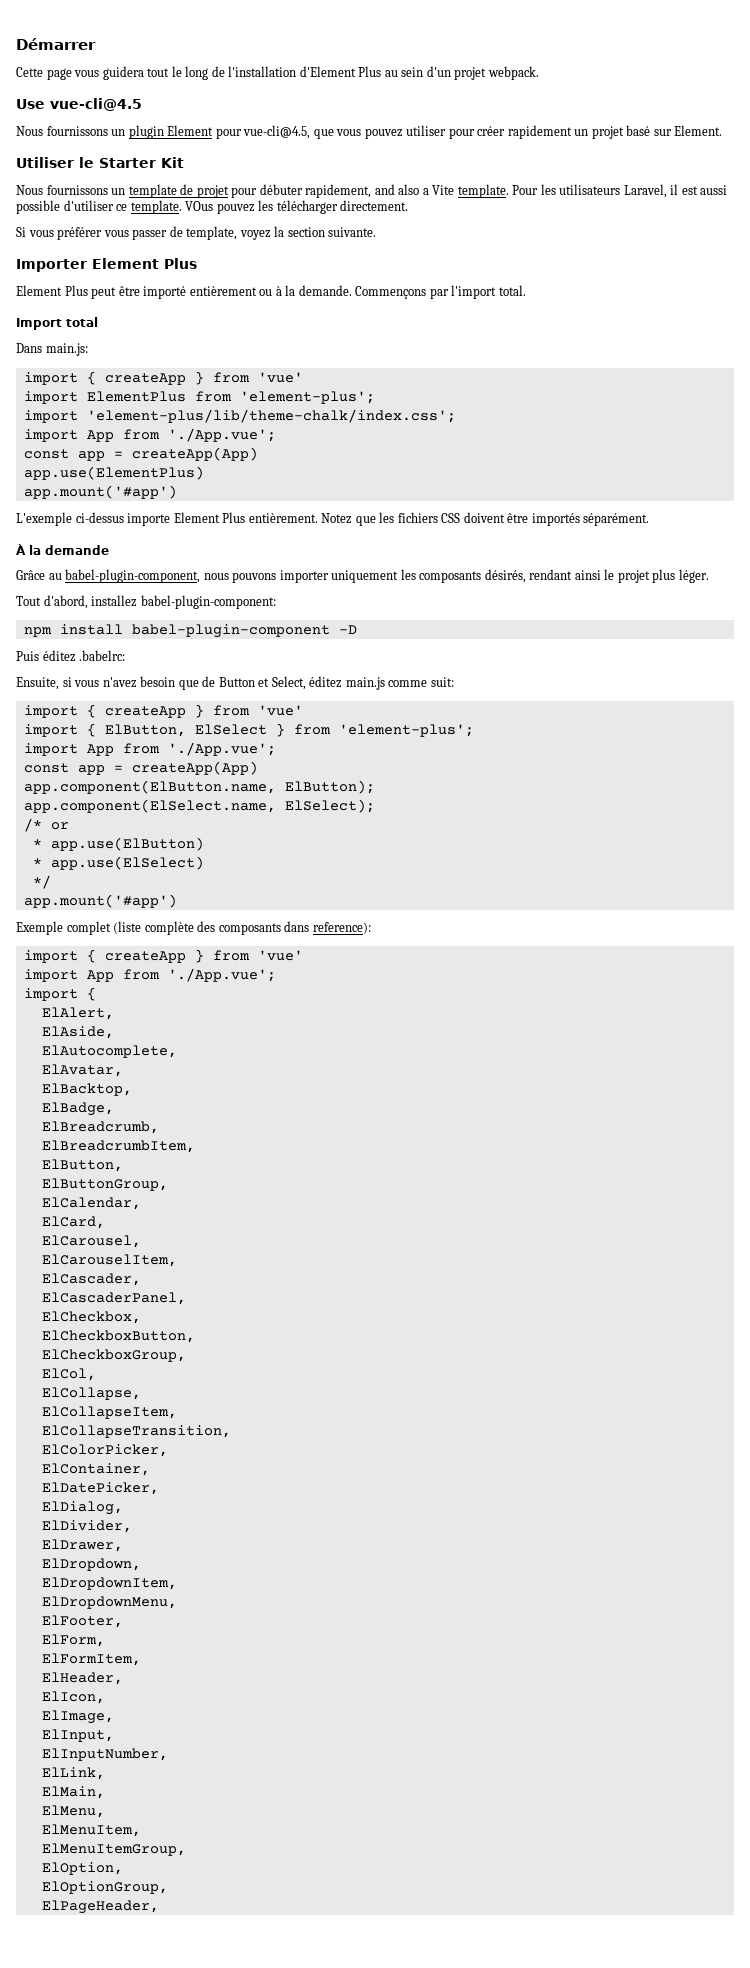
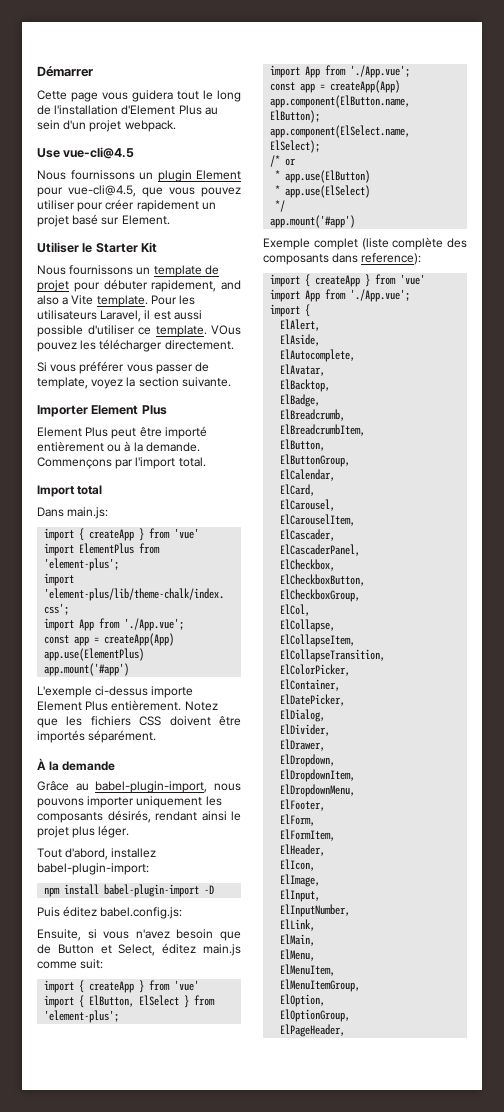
- Grâce au babel-plugin-component, nous pouvons importer uniquement les composants désirés, rendant ainsi le projet plus léger.
+ Grâce au babel-plugin-import, nous pouvons importer uniquement les composants désirés, rendant ainsi le projet plus léger.
- Tout d'abord, installez babel-plugin-component:
+ Tout d'abord, installez babel-plugin-import:
- npm install babel-plugin-component -D
+ npm install babel-plugin-import -D
- Puis éditez .babelrc:
+ Puis éditez babel.config.js:

